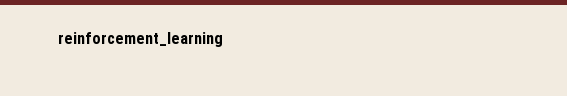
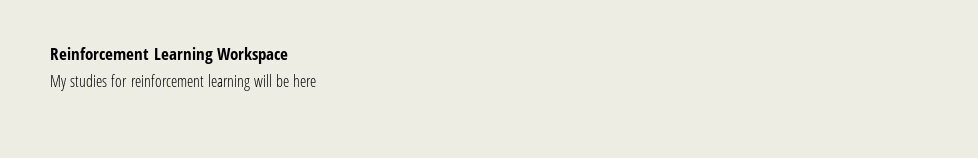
- reinforcement_learning
+ Reinforcement Learning Workspace
+ My studies for reinforcement learning will be here

